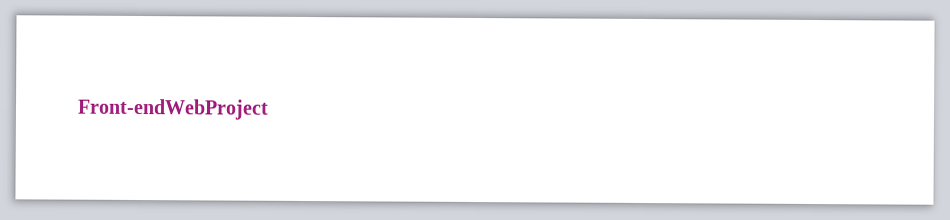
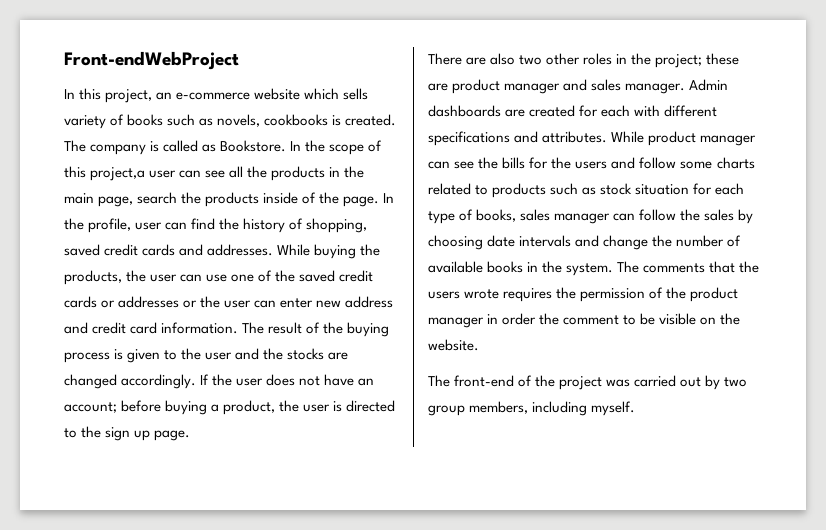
+ In this project, an e-commerce website which sells variety of books such as novels, cookbooks is created. The company is called as Bookstore. In the scope of this project,a user can see all the products in the main page, search the products inside of the page. In the profile, user can find the history of shopping, saved credit cards and addresses. While buying the products, the user can use one of the saved credit cards or addresses or the user can enter new address and credit card information. The result of the buying process is given to the user and the stocks are changed accordingly. If the user does not have an account; before buying a product, the user is directed to the sign up page.
+ There are also two other roles in the project; these are product manager and sales manager. Admin dashboards are created for each with different specifications and attributes. While product manager can see the bills for the users and follow some charts related to products such as stock situation for each type of books, sales manager can follow the sales by choosing date intervals and change the number of available books in the system. The comments that the users wrote requires the permission of the product manager in order the comment to be visible on the website.
+ The front-end of the project was carried out by two group members, including myself.

